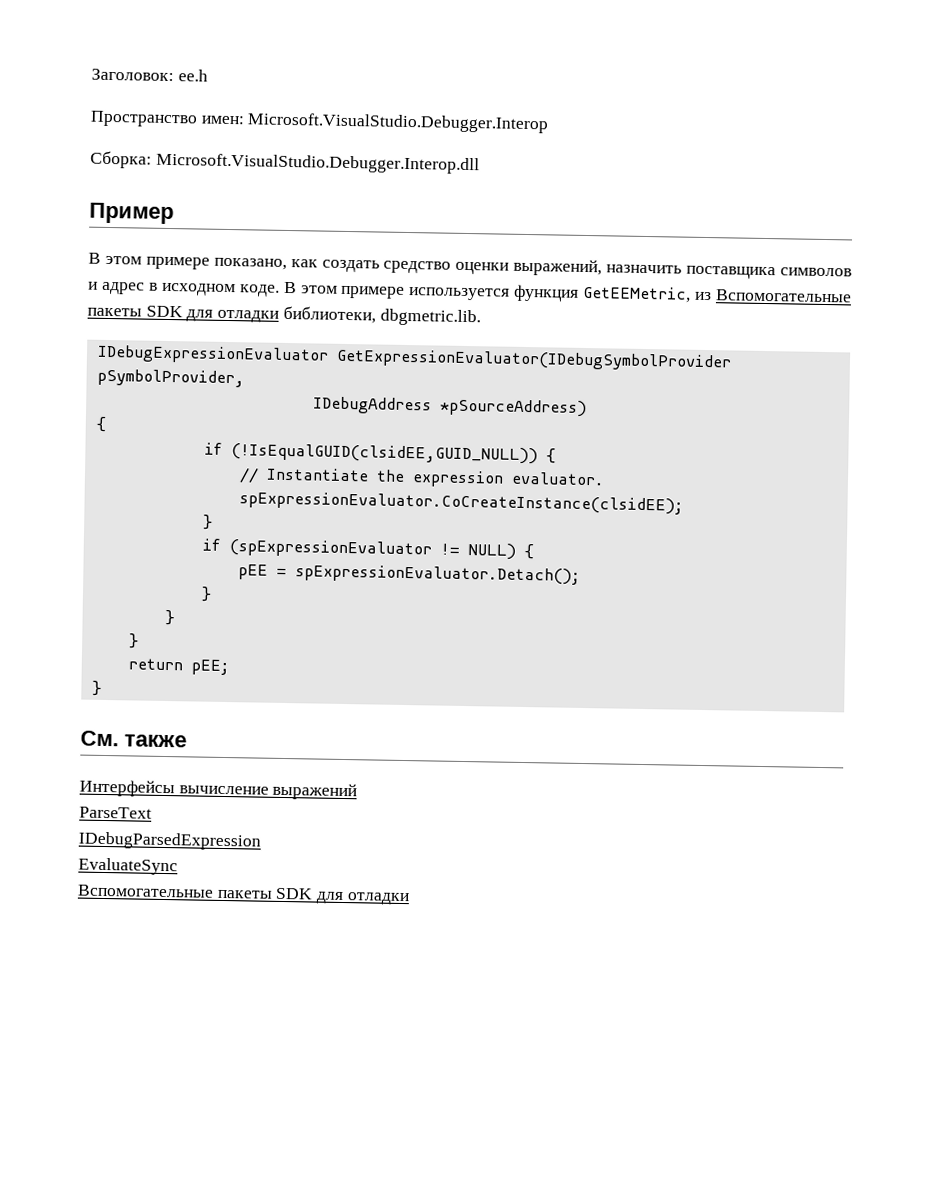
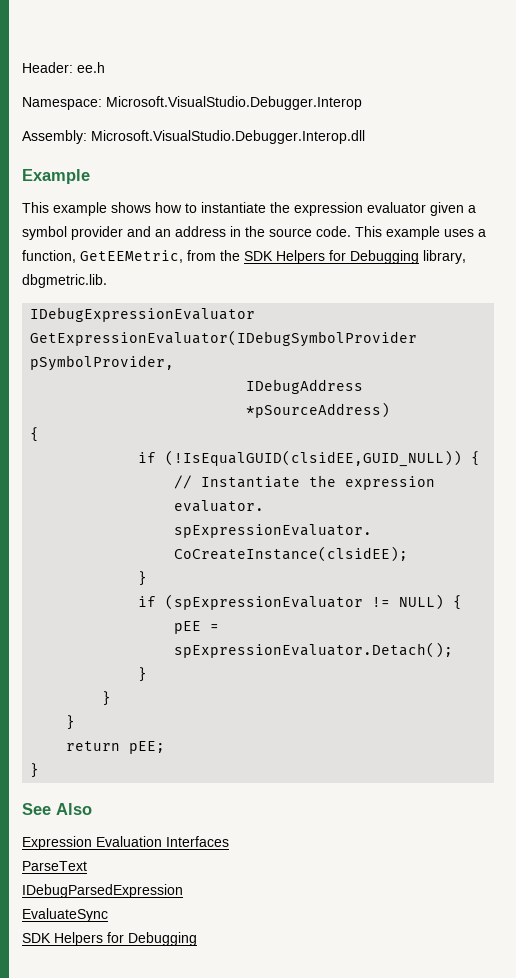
- Заголовок: ee.h
+ Header: ee.h
- Пространство имен: Microsoft.VisualStudio.Debugger.Interop
+ Namespace: Microsoft.VisualStudio.Debugger.Interop
- Сборка: Microsoft.VisualStudio.Debugger.Interop.dll
+ Assembly: Microsoft.VisualStudio.Debugger.Interop.dll
- Пример
- В этом примере показано, как создать средство оценки выражений, назначить поставщика символов и адрес в исходном коде. В этом примере используется функция GetEEMetric, из Вспомогательные пакеты SDK для отладки библиотеки, dbgmetric.lib.
+ Example
+ This example shows how to instantiate the expression evaluator given a symbol provider and an address in the source code. This example uses a function, GetEEMetric, from the SDK Helpers for Debugging library, dbgmetric.lib.
- См. также
- Интерфейсы вычисление выражений
+ See Also
+ Expression Evaluation Interfaces
  ParseText
  IDebugParsedExpression
  EvaluateSync
- Вспомогательные пакеты SDK для отладки
+ SDK Helpers for Debugging

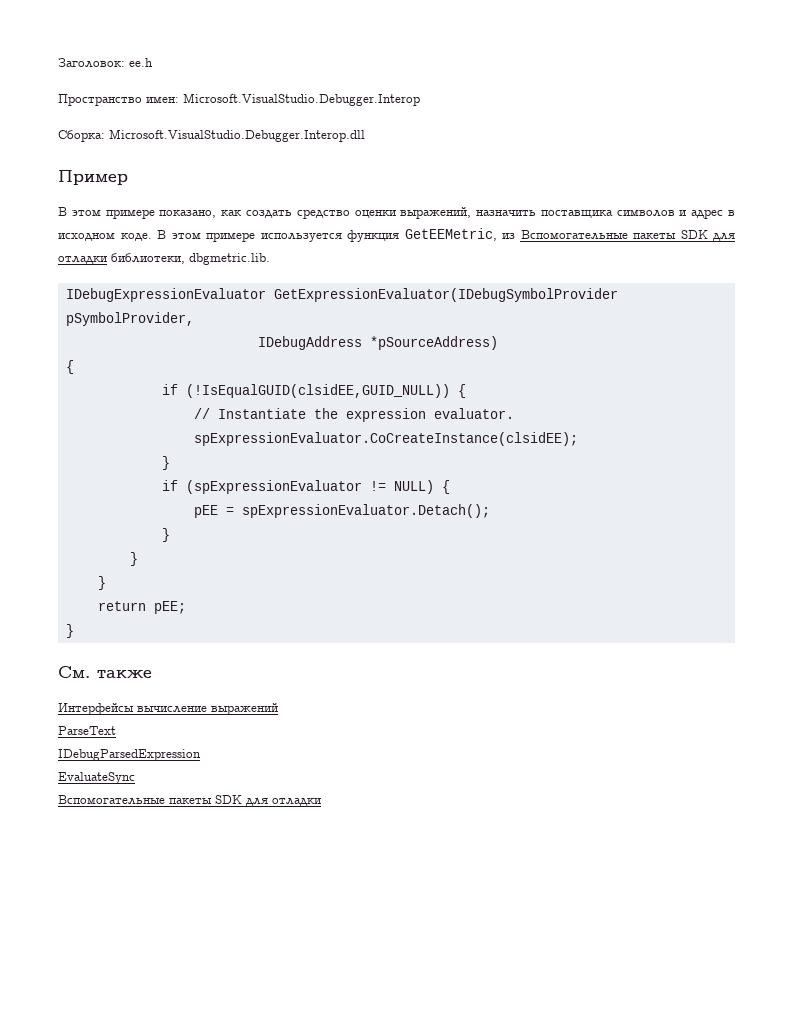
- Header: ee.h
+ Заголовок: ee.h
- Namespace: Microsoft.VisualStudio.Debugger.Interop
+ Пространство имен: Microsoft.VisualStudio.Debugger.Interop
- Assembly: Microsoft.VisualStudio.Debugger.Interop.dll
+ Сборка: Microsoft.VisualStudio.Debugger.Interop.dll
- Example
- This example shows how to instantiate the expression evaluator given a symbol provider and an address in the source code. This example uses a function, GetEEMetric, from the SDK Helpers for Debugging library, dbgmetric.lib.
+ Пример
+ В этом примере показано, как создать средство оценки выражений, назначить поставщика символов и адрес в исходном коде. В этом примере используется функция GetEEMetric, из Вспомогательные пакеты SDK для отладки библиотеки, dbgmetric.lib.
- See Also
- Expression Evaluation Interfaces
+ См. также
+ Интерфейсы вычисление выражений
  ParseText
  IDebugParsedExpression
  EvaluateSync
- SDK Helpers for Debugging
+ Вспомогательные пакеты SDK для отладки

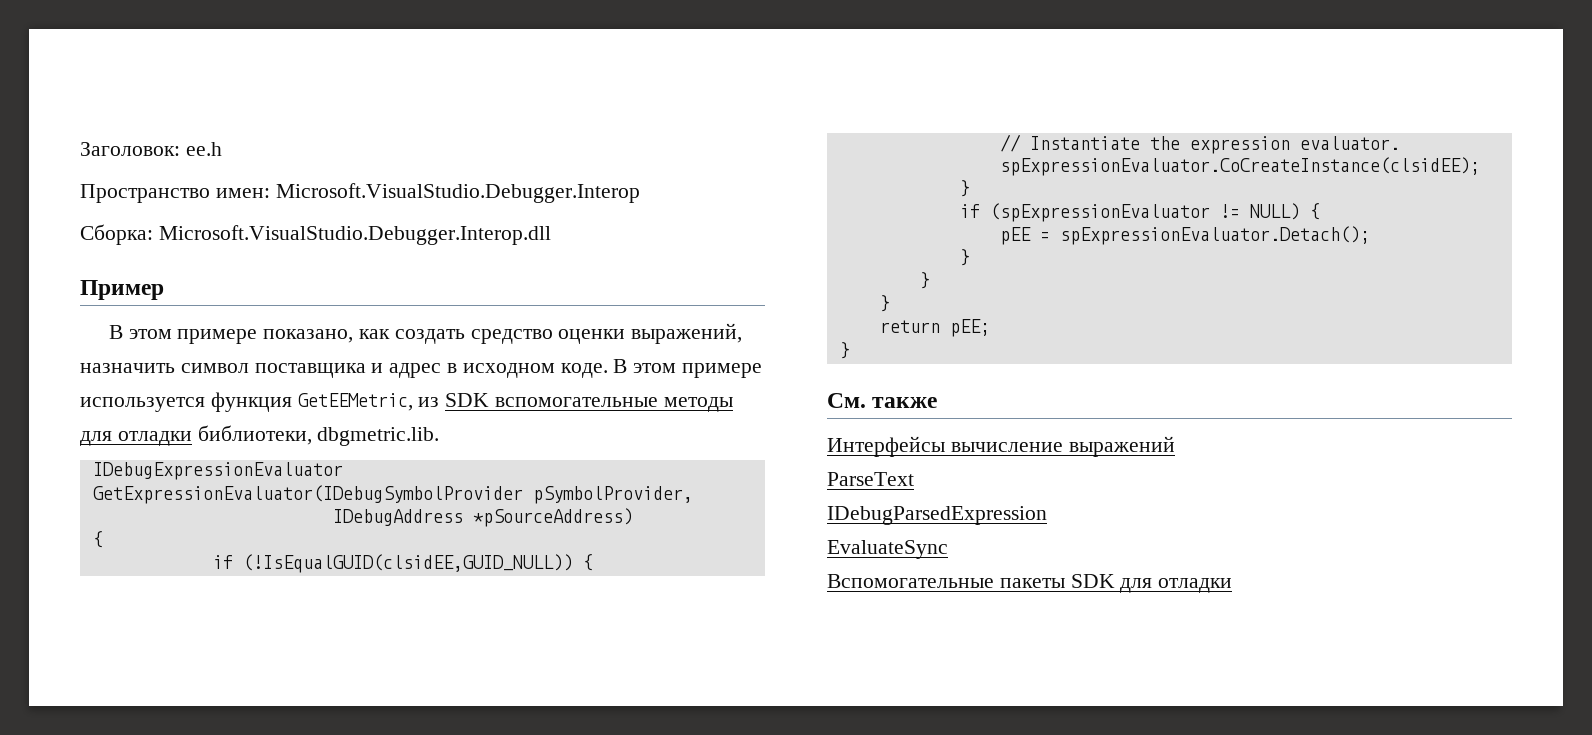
- В этом примере показано, как создать средство оценки выражений, назначить поставщика символов и адрес в исходном коде.
+ В этом примере показано, как создать средство оценки выражений, назначить символ поставщика и адрес в исходном коде.
- В этом примере используется функция GetEEMetric, из Вспомогательные пакеты SDK для отладки библиотеки, dbgmetric.lib.
+ В этом примере используется функция GetEEMetric, из SDK вспомогательные методы для отладки библиотеки, dbgmetric.lib.

